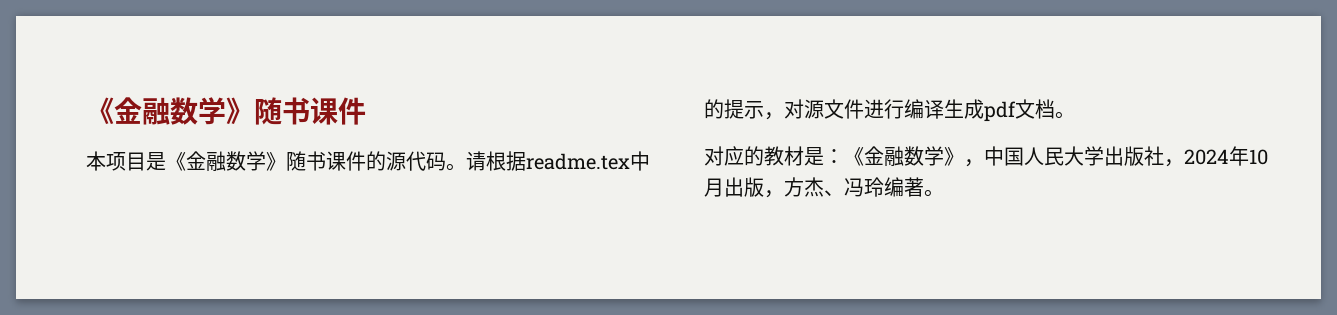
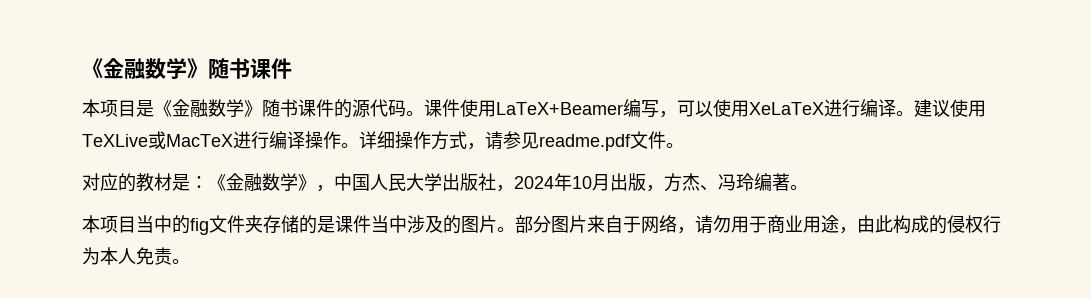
- 请根据readme.tex中的提示，对源文件进行编译生成pdf文档。
+ 课件使用LaTeX+Beamer编写，可以使用XeLaTeX进行编译。建议使用TeXLive或MacTeX进行编译操作。详细操作方式，请参见readme.pdf文件。
+ 本项目当中的fig文件夹存储的是课件当中涉及的图片。部分图片来自于网络，请勿用于商业用途，由此构成的侵权行为本人免责。

